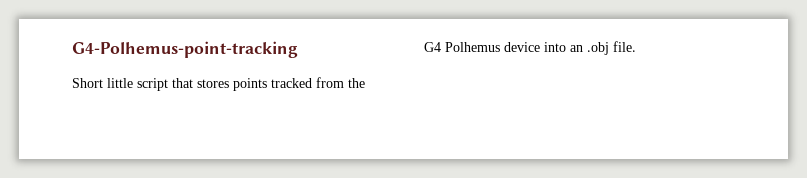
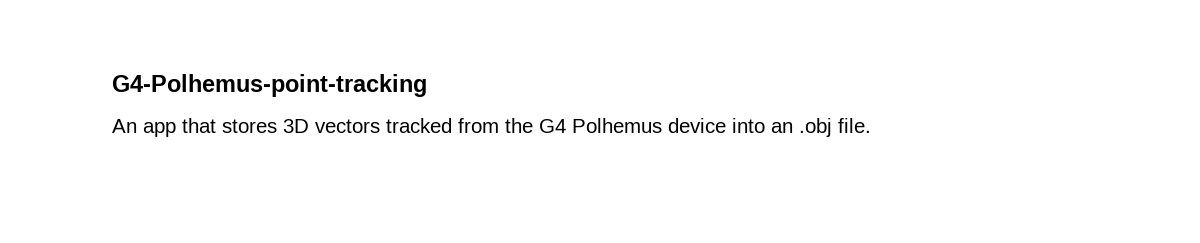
- Short little script that stores points tracked from the G4 Polhemus device into an .obj file.
+ An app that stores 3D vectors tracked from the G4 Polhemus device into an .obj file.

